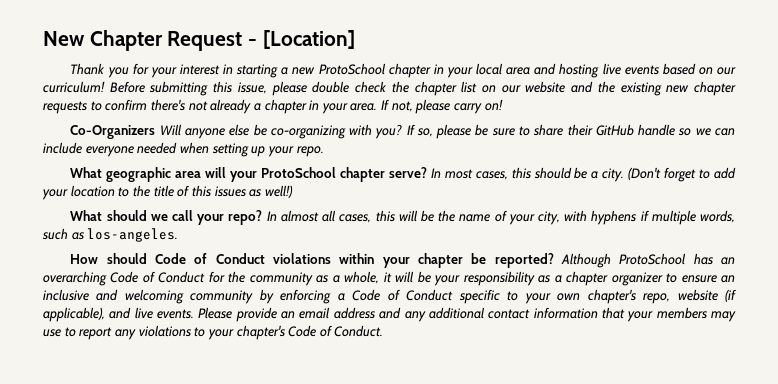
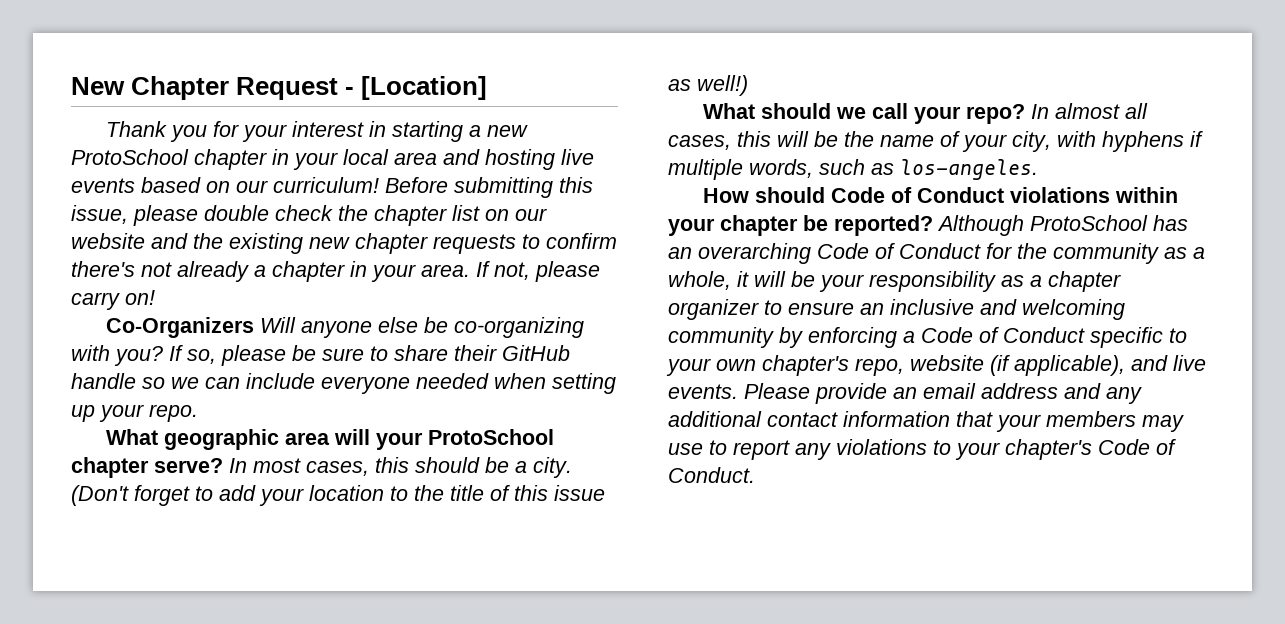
- (Don't forget to add your location to the title of this issues as well!)
+ (Don't forget to add your location to the title of this issue as well!)

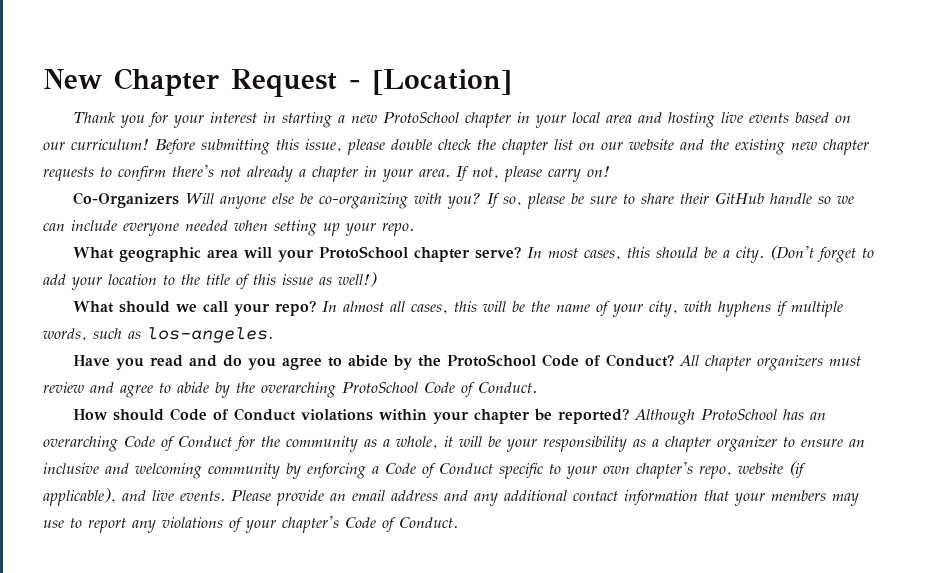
+ Have you read and do you agree to abide by the ProtoSchool Code of Conduct? All chapter organizers must review and agree to abide by the overarching ProtoSchool Code of Conduct.
- Please provide an email address and any additional contact information that your members may use to report any violations to your chapter's Code of Conduct.
+ Please provide an email address and any additional contact information that your members may use to report any violations of your chapter's Code of Conduct.

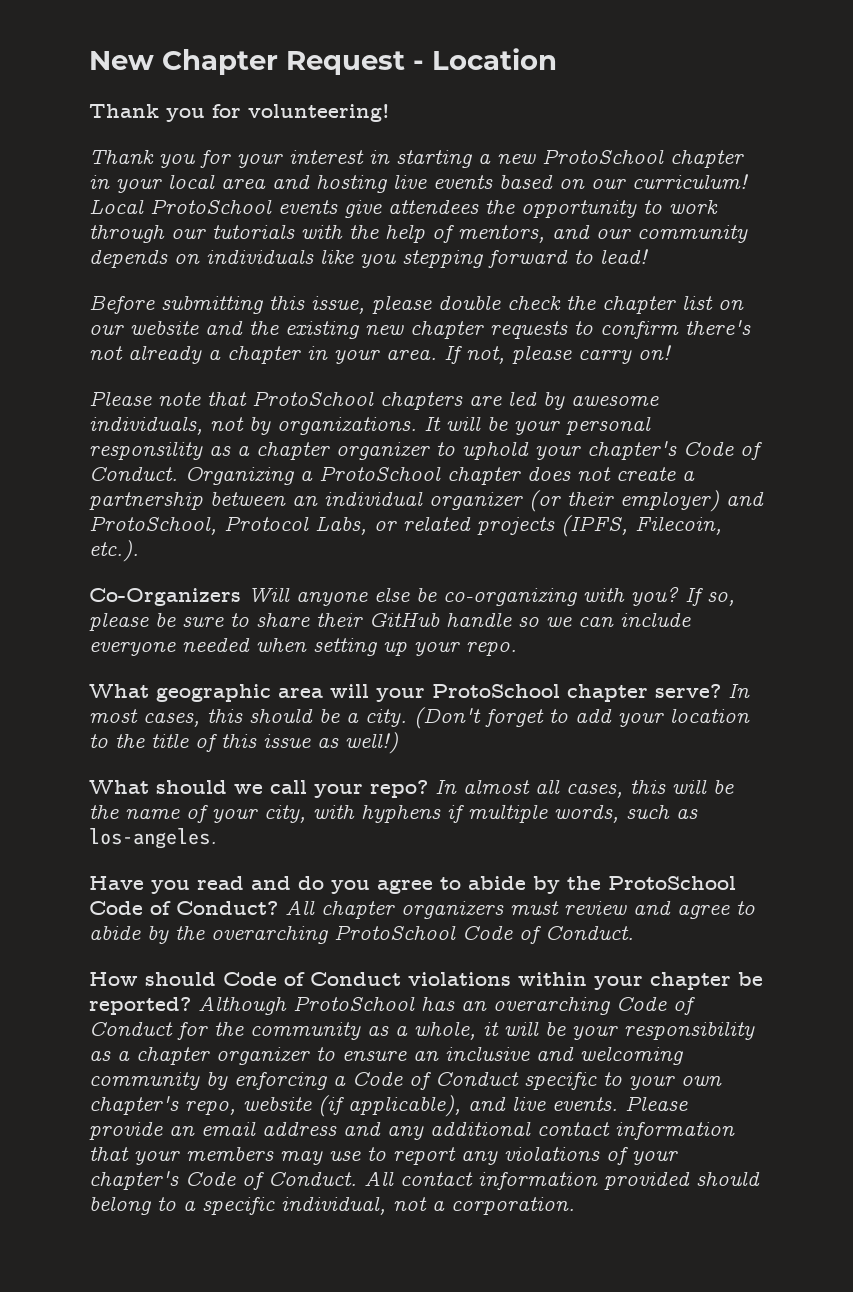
- New Chapter Request - [Location]
+ New Chapter Request - Location
+ Thank you for volunteering!
- Thank you for your interest in starting a new ProtoSchool chapter in your local area and hosting live events based on our curriculum! Before submitting this issue, please double check the chapter list on our website and the existing new chapter requests to confirm there's not already a chapter in your area.
+ Thank you for your interest in starting a new ProtoSchool chapter in your local area and hosting live events based on our curriculum! Local ProtoSchool events give attendees the opportunity to work through our tutorials with the help of mentors, and our community depends on individuals like you stepping forward to lead!
+ Before submitting this issue, please double check the chapter list on our website and the existing new chapter requests to confirm there's not already a chapter in your area.
+ Please note that ProtoSchool chapters are led by awesome individuals, not by organizations. It will be your personal responsility as a chapter organizer to uphold your chapter's Code of Conduct. Organizing a ProtoSchool chapter does not create a partnership between an individual organizer (or their employer) and ProtoSchool, Protocol Labs, or related projects (IPFS, Filecoin, etc.).
+ All contact information provided should belong to a specific individual, not a corporation.

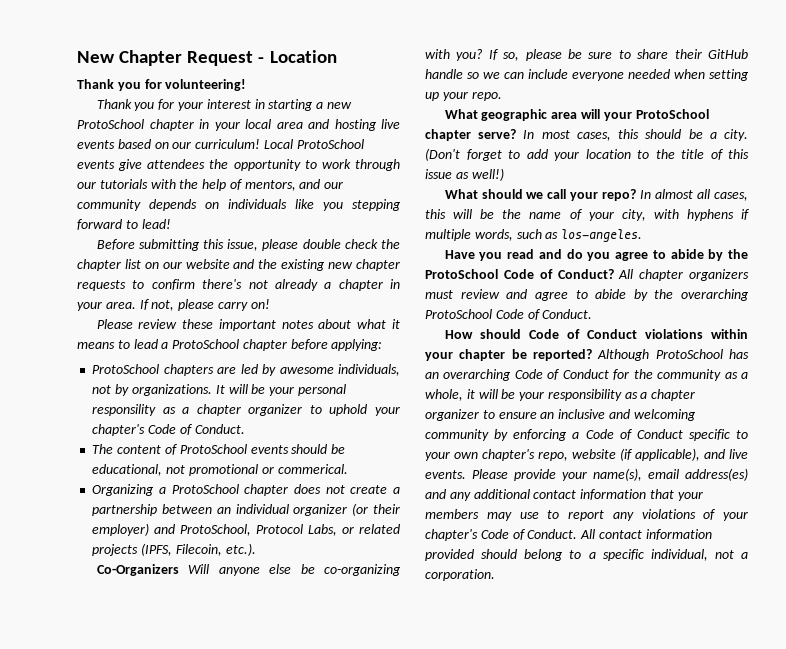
- Please note that ProtoSchool chapters are led by awesome individuals, not by organizations.
+ Please review these important notes about what it means to lead a ProtoSchool chapter before applying:
+ ProtoSchool chapters are led by awesome individuals, not by organizations.
- It will be your personal responsility as a chapter organizer to uphold your chapter's Code of Conduct. Organizing a ProtoSchool chapter does not create a partnership between an individual organizer (or their employer) and ProtoSchool, Protocol Labs, or related projects (IPFS, Filecoin, etc.).
+ It will be your personal responsility as a chapter organizer to uphold your chapter's Code of Conduct.
+ The content of ProtoSchool events should be educational, not promotional or commerical.
+ Organizing a ProtoSchool chapter does not create a partnership between an individual organizer (or their employer) and ProtoSchool, Protocol Labs, or related projects (IPFS, Filecoin, etc.).
- Please provide an email address and any additional contact information that your members may use to report any violations of your chapter's Code of Conduct.
+ Please provide your name(s), email address(es) and any additional contact information that your members may use to report any violations of your chapter's Code of Conduct.

